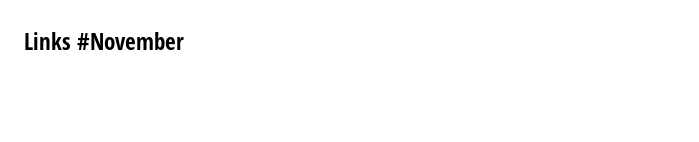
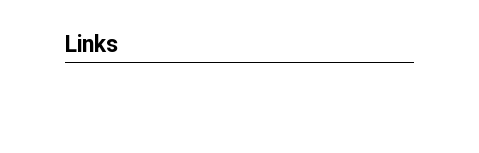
- Links #November
+ Links

